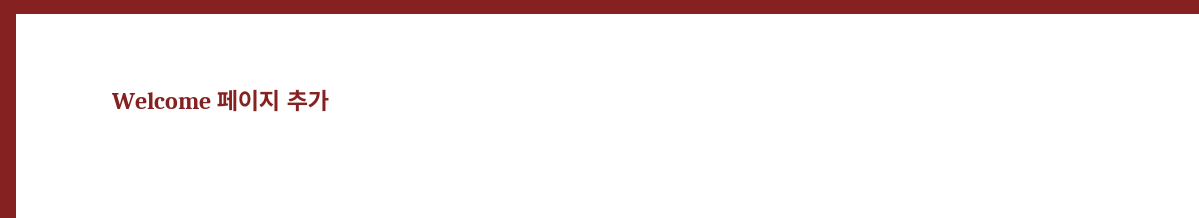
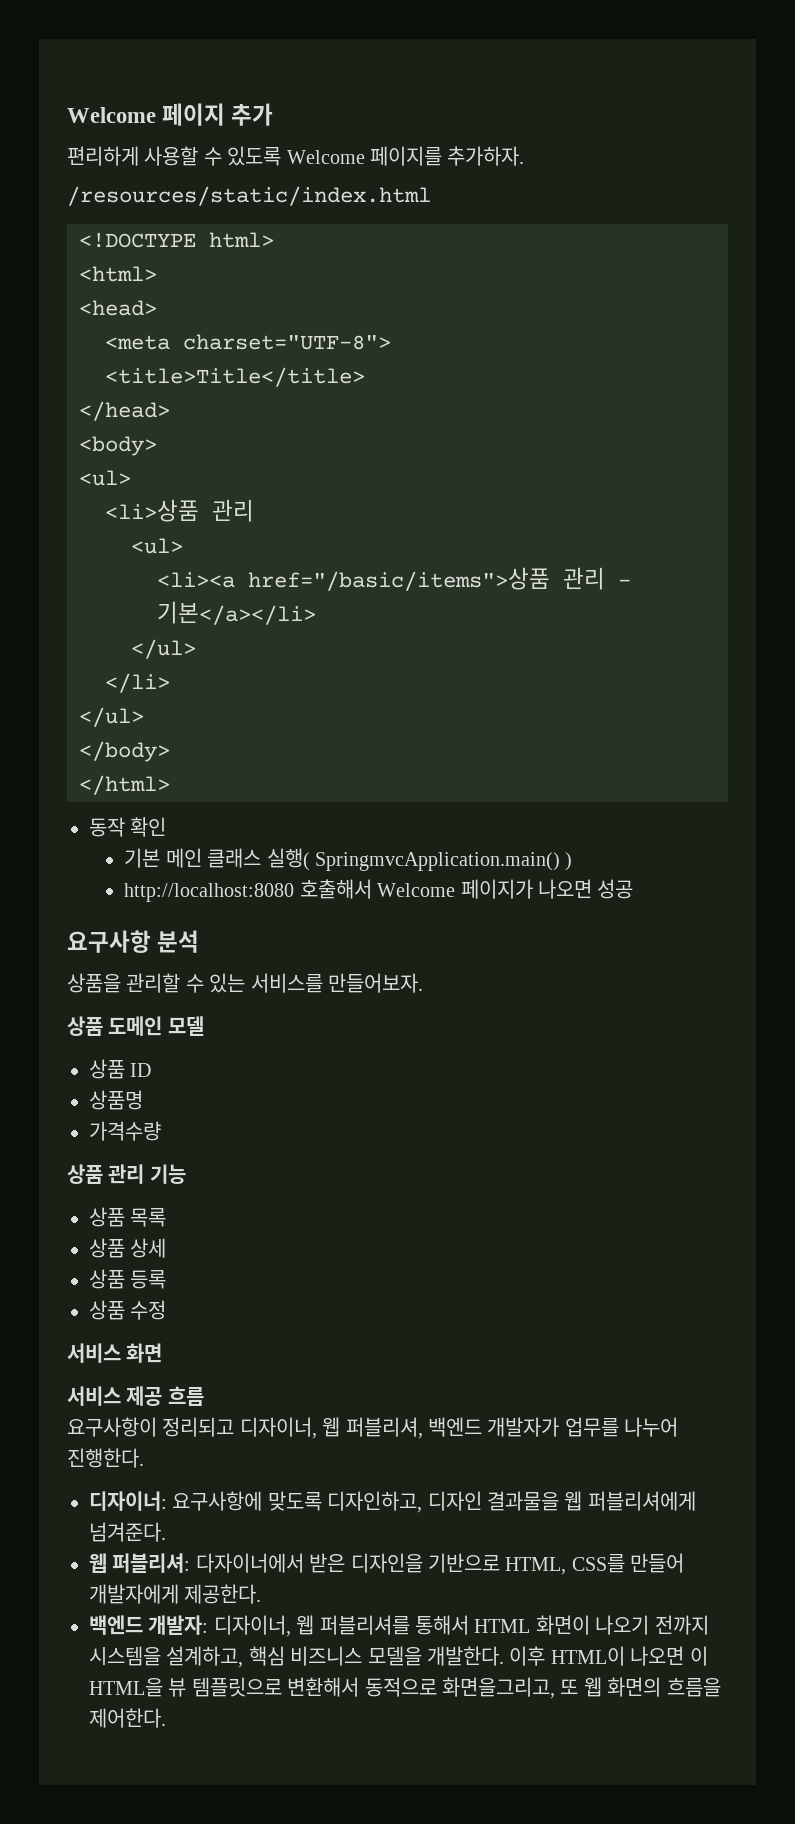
+ 편리하게 사용할 수 있도록 Welcome 페이지를 추가하자.
+ /resources/static/index.html
+ <!DOCTYPE html>
+ <html>
+ <head>
+ <meta charset="UTF-8">
+ <title>Title</title>
+ </head>
+ <body>
+ <ul>
+ <li>상품 관리
+ <ul>
+ <li><a href="/basic/items">상품 관리 - 기본</a></li>
+ </ul>
+ </li>
+ </ul>
+ </body>
+ </html>
+ 동작 확인
+ 기본 메인 클래스 실행( SpringmvcApplication.main() )
+ http://localhost:8080 호출해서 Welcome 페이지가 나오면 성공
+ 요구사항 분석
+ 상품을 관리할 수 있는 서비스를 만들어보자.
+ 상품 도메인 모델
+ 상품 ID
+ 상품명
+ 가격수량
+ 상품 관리 기능
+ 상품 목록
+ 상품 상세
+ 상품 등록
+ 상품 수정
+ 서비스 화면
+ 서비스 제공 흐름
+ 요구사항이 정리되고 디자이너, 웹 퍼블리셔, 백엔드 개발자가 업무를 나누어 진행한다.
+ 디자이너: 요구사항에 맞도록 디자인하고, 디자인 결과물을 웹 퍼블리셔에게 넘겨준다.
+ 웹 퍼블리셔: 다자이너에서 받은 디자인을 기반으로 HTML, CSS를 만들어 개발자에게 제공한다.
+ 백엔드 개발자: 디자이너, 웹 퍼블리셔를 통해서 HTML 화면이 나오기 전까지 시스템을 설계하고, 핵심 비즈니스 모델을 개발한다. 이후 HTML이 나오면 이 HTML을 뷰 템플릿으로 변환해서 동적으로 화면을그리고, 또 웹 화면의 흐름을 제어한다.

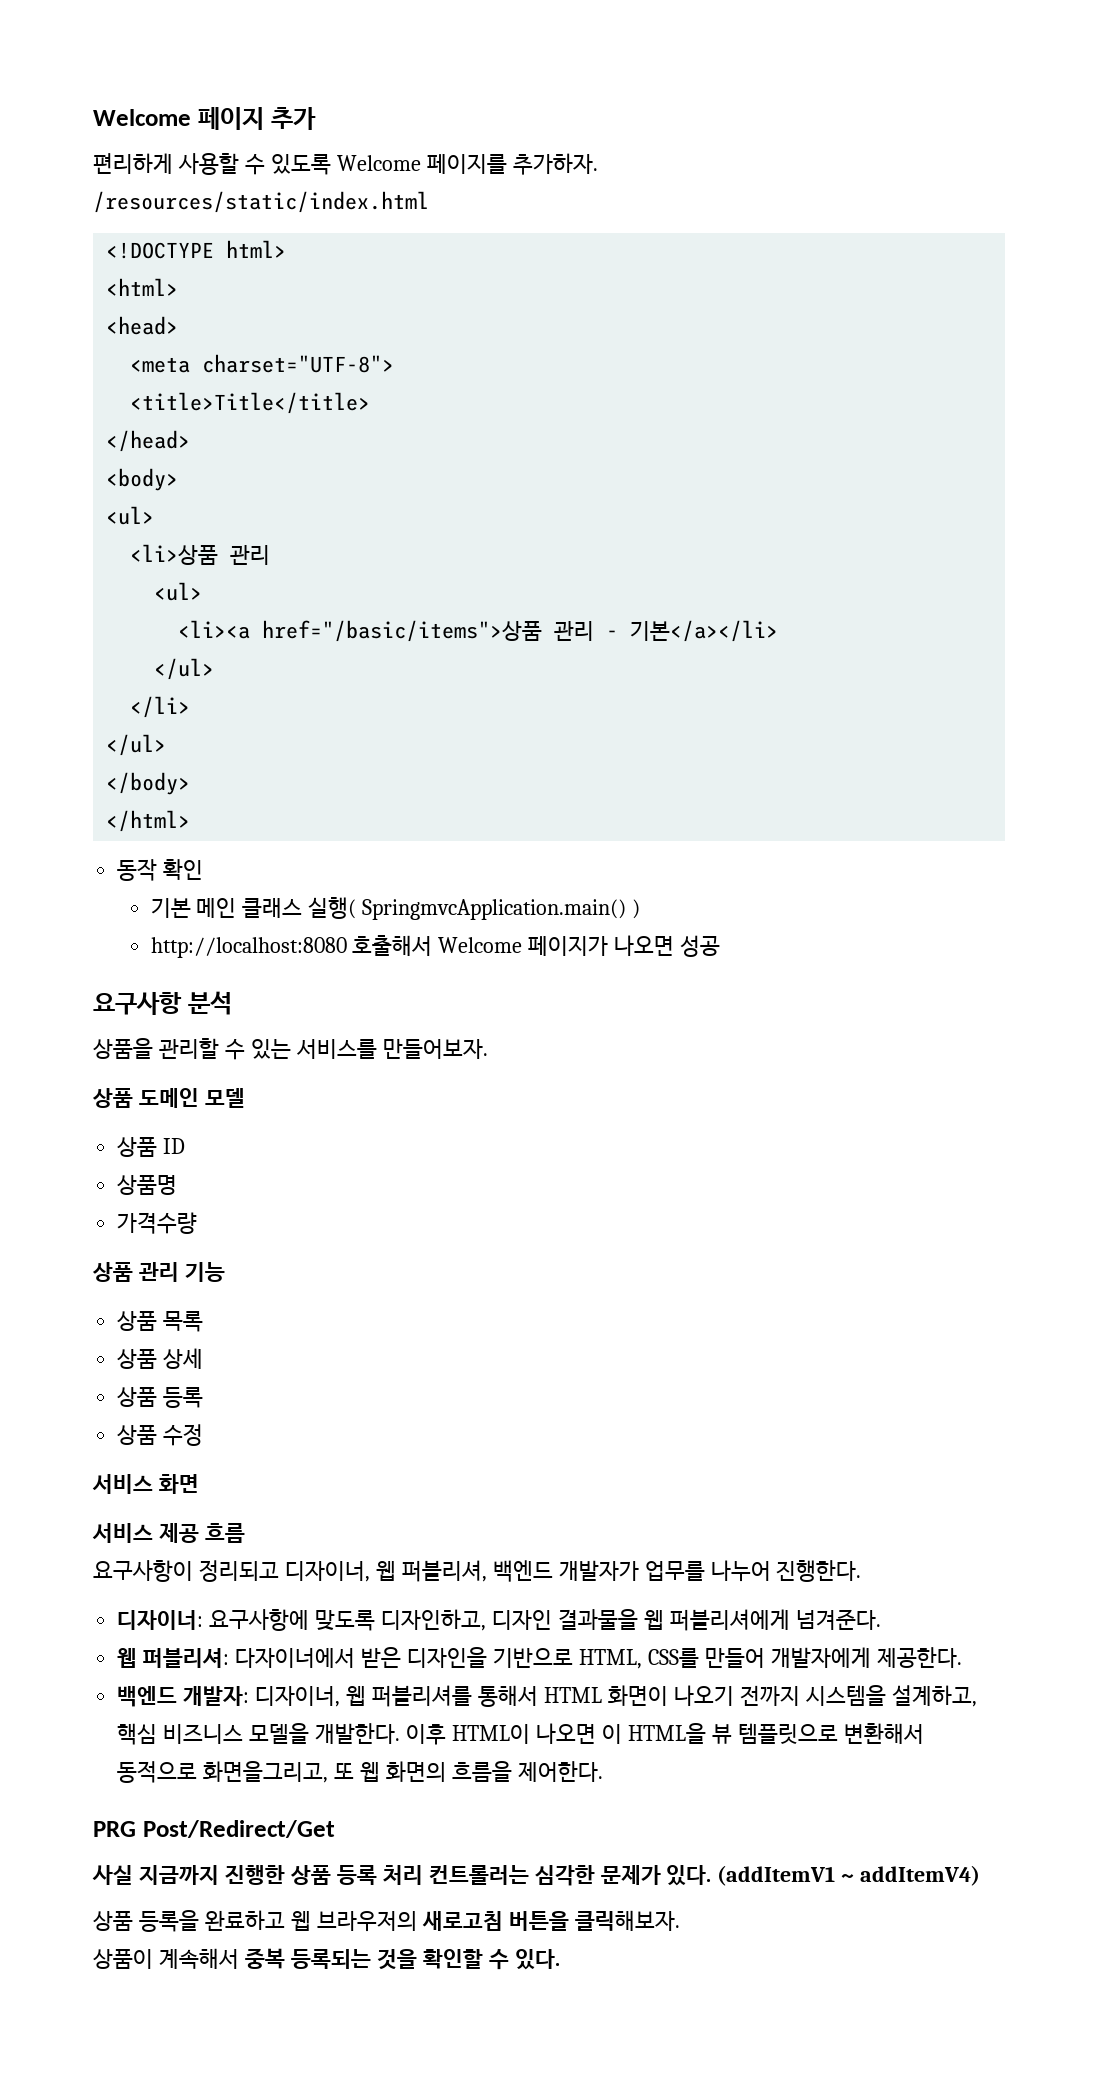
+ PRG Post/Redirect/Get
+ 사실 지금까지 진행한 상품 등록 처리 컨트롤러는 심각한 문제가 있다. (addItemV1 ~ addItemV4)
+ 상품 등록을 완료하고 웹 브라우저의 새로고침 버튼을 클릭해보자.
+ 상품이 계속해서 중복 등록되는 것을 확인할 수 있다.

